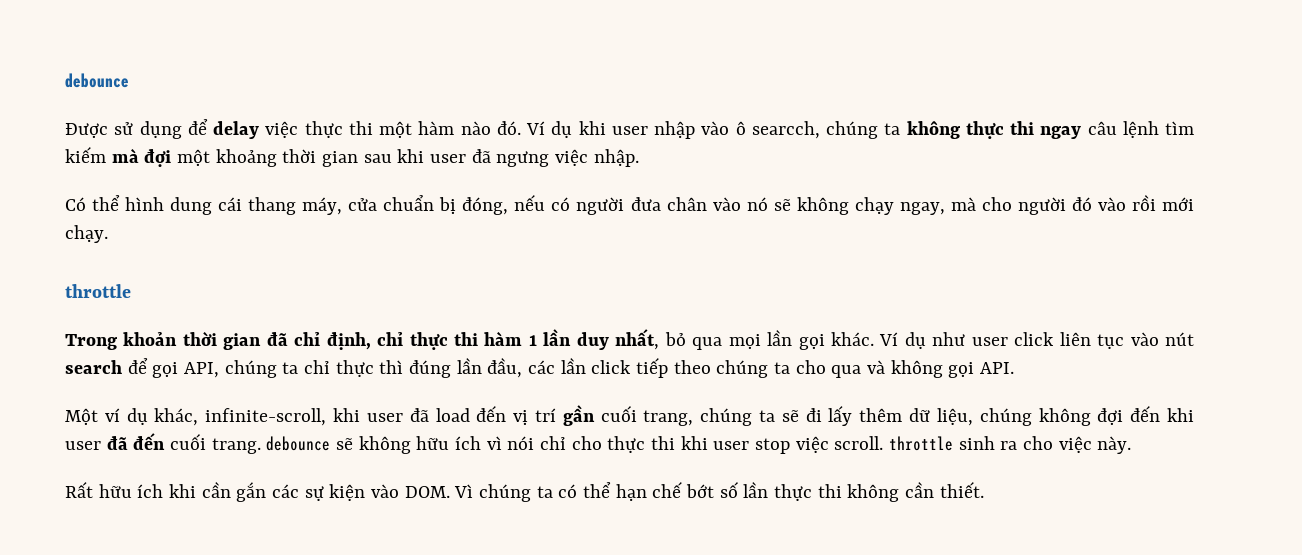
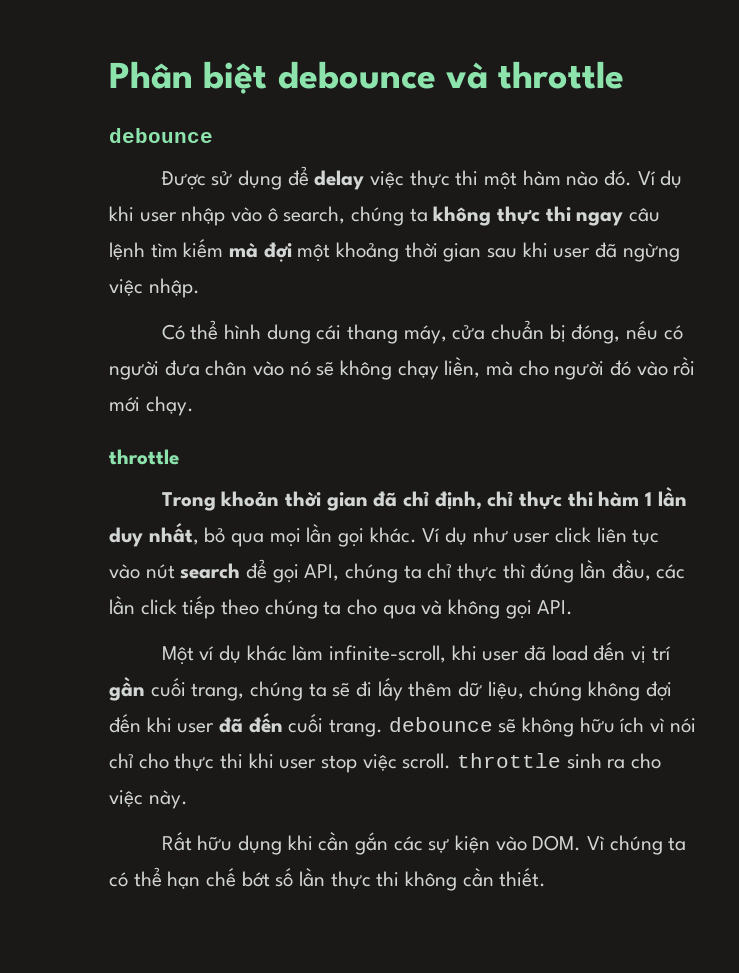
+ Phân biệt debounce và throttle
- Ví dụ khi user nhập vào ô searcch, chúng ta không thực thi ngay câu lệnh tìm kiếm mà đợi một khoảng thời gian sau khi user đã ngưng việc nhập.
+ Ví dụ khi user nhập vào ô search, chúng ta không thực thi ngay câu lệnh tìm kiếm mà đợi một khoảng thời gian sau khi user đã ngừng việc nhập.
- Có thể hình dung cái thang máy, cửa chuẩn bị đóng, nếu có người đưa chân vào nó sẽ không chạy ngay, mà cho người đó vào rồi mới chạy.
+ Có thể hình dung cái thang máy, cửa chuẩn bị đóng, nếu có người đưa chân vào nó sẽ không chạy liền, mà cho người đó vào rồi mới chạy.
- Một ví dụ khác, infinite-scroll, khi user đã load đến vị trí gần cuối trang, chúng ta sẽ đi lấy thêm dữ liệu, chúng không đợi đến khi user đã đến cuối trang. debounce sẽ không hữu ích vì nói chỉ cho thực thi khi user stop việc scroll. throttle sinh ra cho việc này.
+ Một ví dụ khác làm infinite-scroll, khi user đã load đến vị trí gần cuối trang, chúng ta sẽ đi lấy thêm dữ liệu, chúng không đợi đến khi user đã đến cuối trang. debounce sẽ không hữu ích vì nói chỉ cho thực thi khi user stop việc scroll. throttle sinh ra cho việc này.
- Rất hữu ích khi cần gắn các sự kiện vào DOM. Vì chúng ta có thể hạn chế bớt số lần thực thi không cần thiết.
+ Rất hữu dụng khi cần gắn các sự kiện vào DOM. Vì chúng ta có thể hạn chế bớt số lần thực thi không cần thiết.

